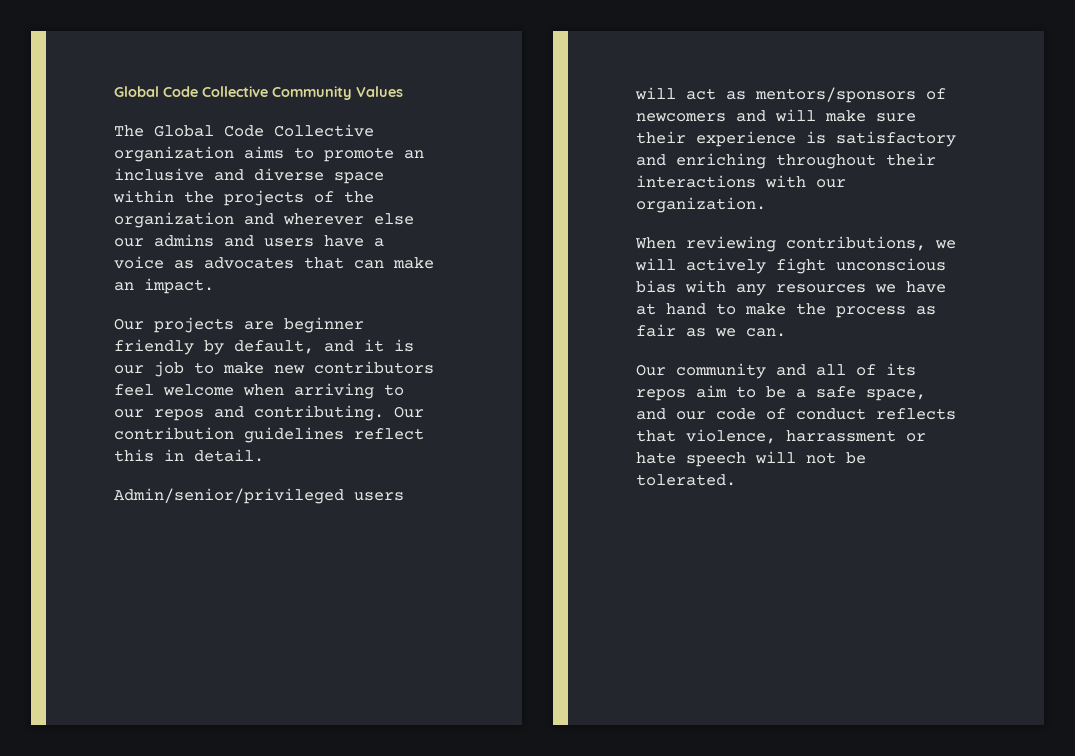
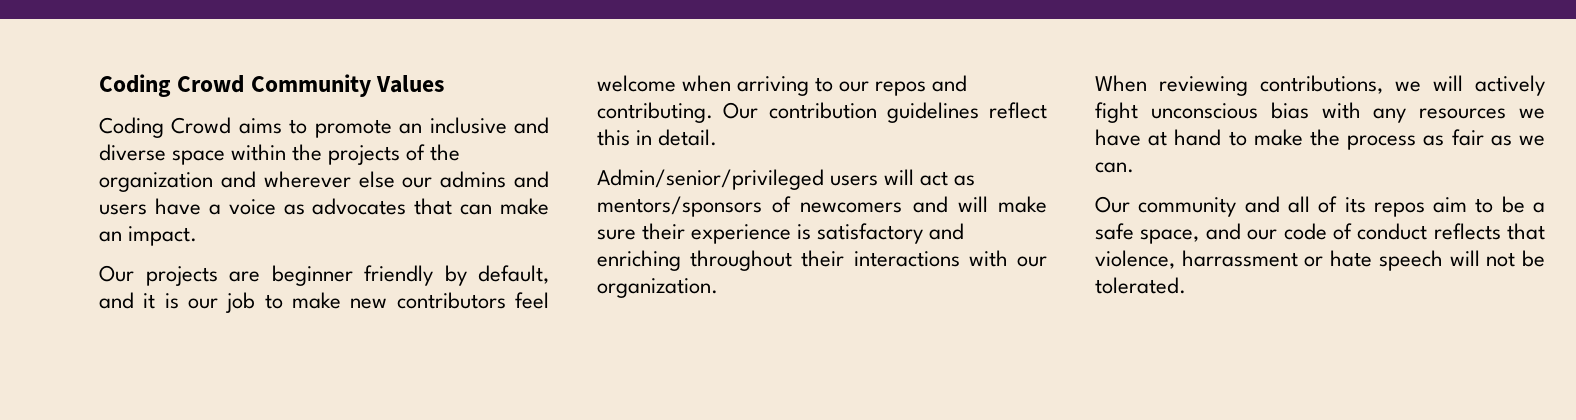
- Global Code Collective Community Values
+ Coding Crowd Community Values
- The Global Code Collective organization aims to promote an inclusive and diverse space within the projects of the organization and wherever else our admins and users have a voice as advocates that can make an impact.
+ Coding Crowd aims to promote an inclusive and diverse space within the projects of the organization and wherever else our admins and users have a voice as advocates that can make an impact.

